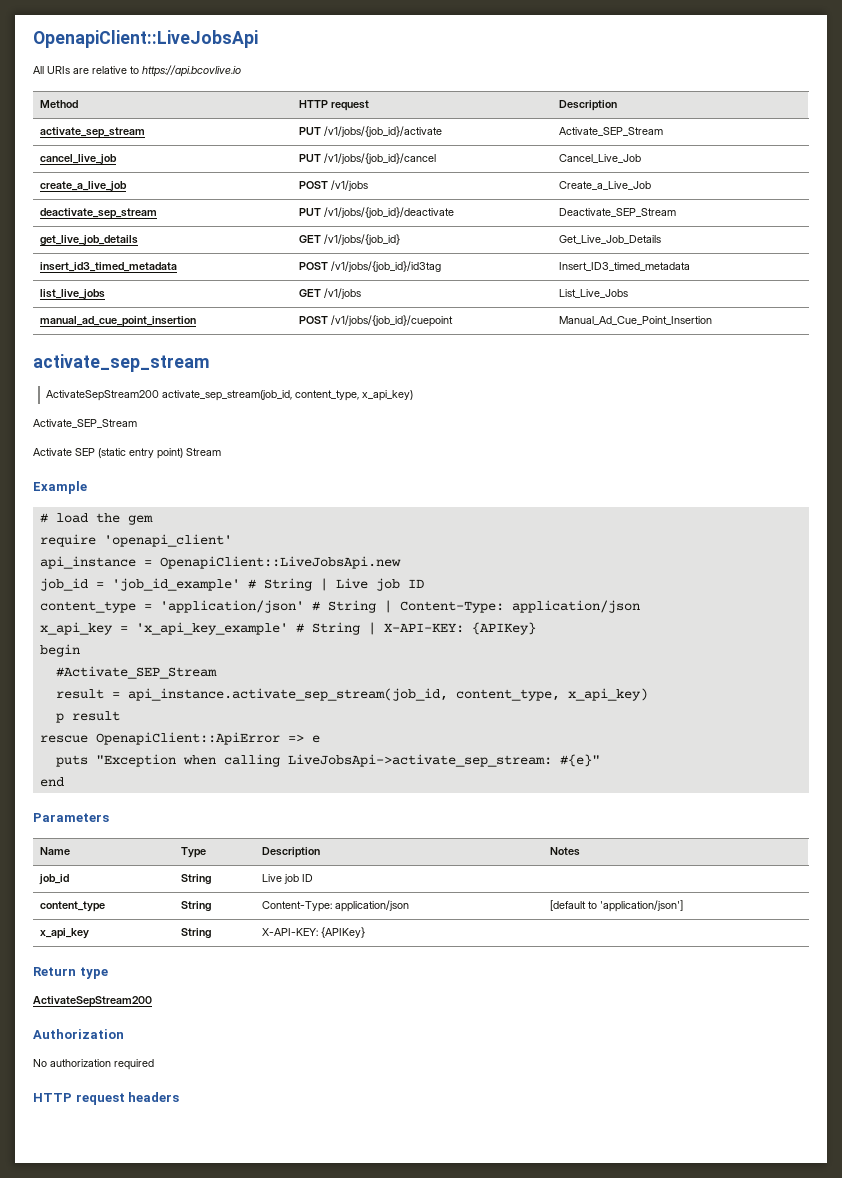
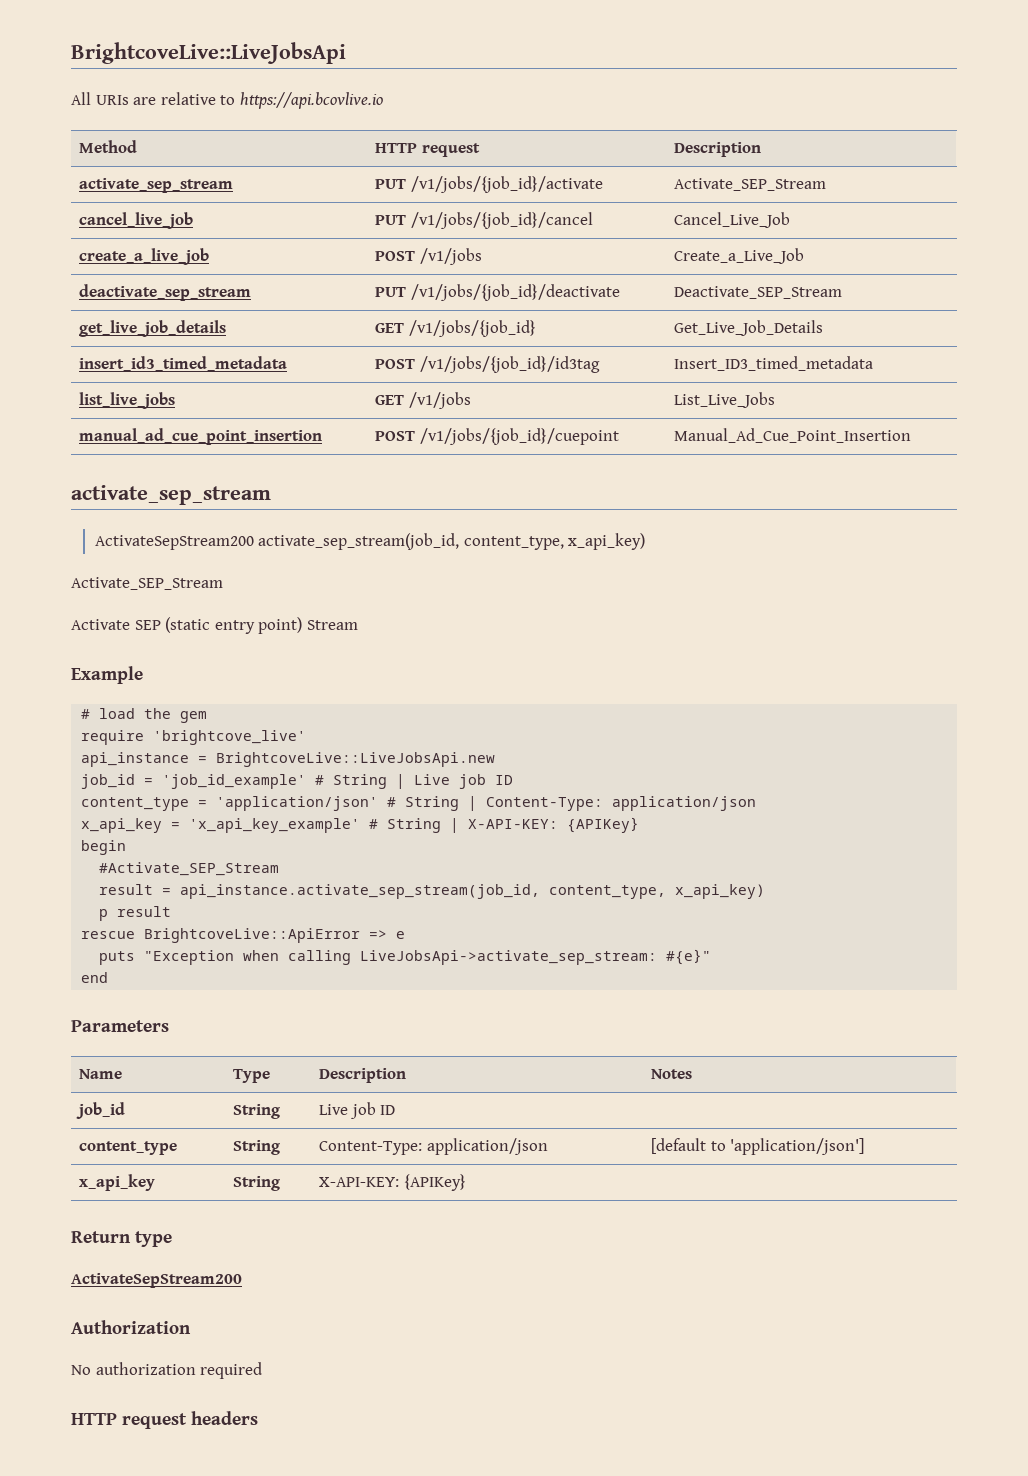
- OpenapiClient::LiveJobsApi
+ BrightcoveLive::LiveJobsApi
- require 'openapi_client'
+ require 'brightcove_live'
- api_instance = OpenapiClient::LiveJobsApi.new
+ api_instance = BrightcoveLive::LiveJobsApi.new
- rescue OpenapiClient::ApiError => e
+ rescue BrightcoveLive::ApiError => e

